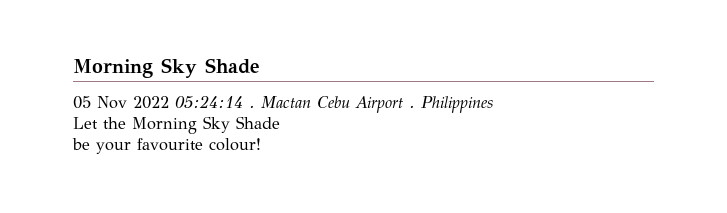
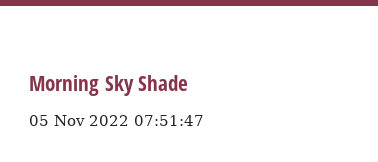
- 05 Nov 2022 05:24:14 . Mactan Cebu Airport . Philippines
- Let the Morning Sky Shade
- be your favourite colour!
+ 05 Nov 2022 07:51:47

